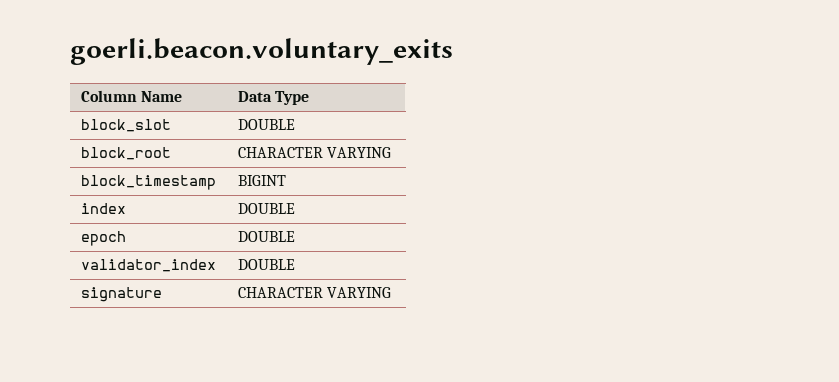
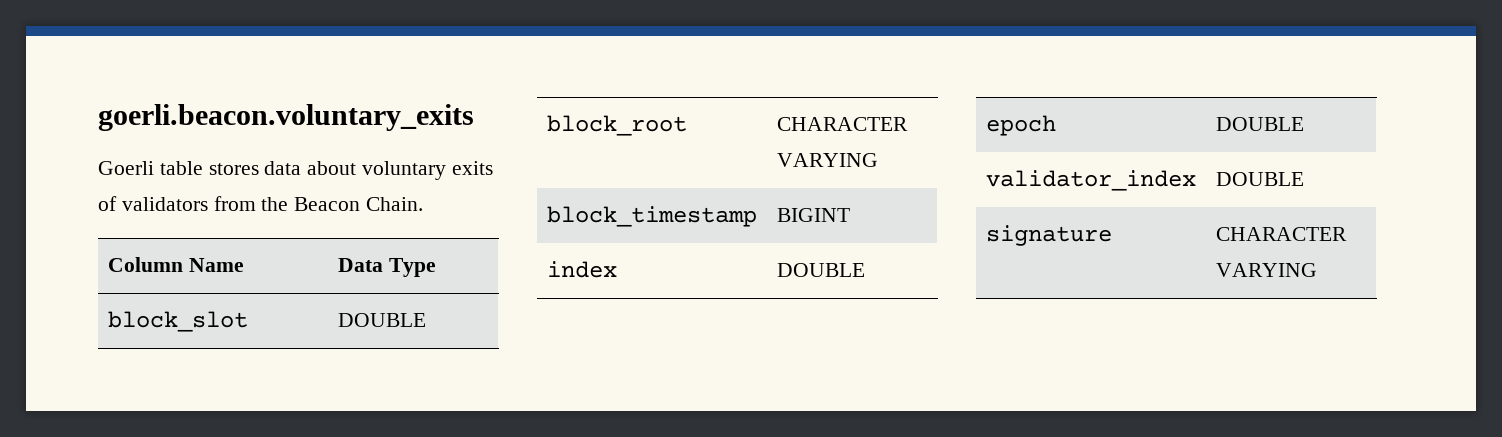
+ Goerli table stores data about voluntary exits of validators from the Beacon Chain.

